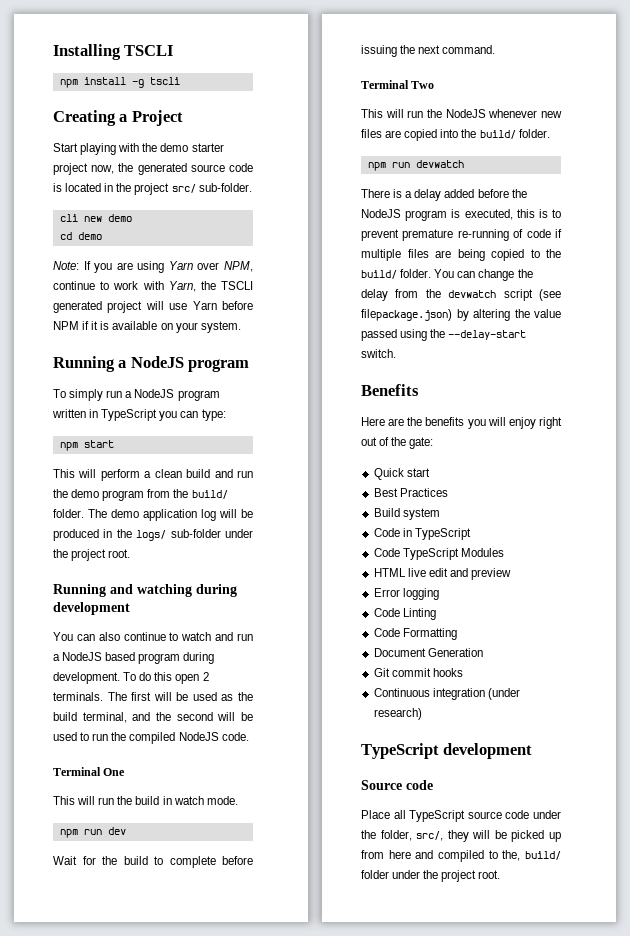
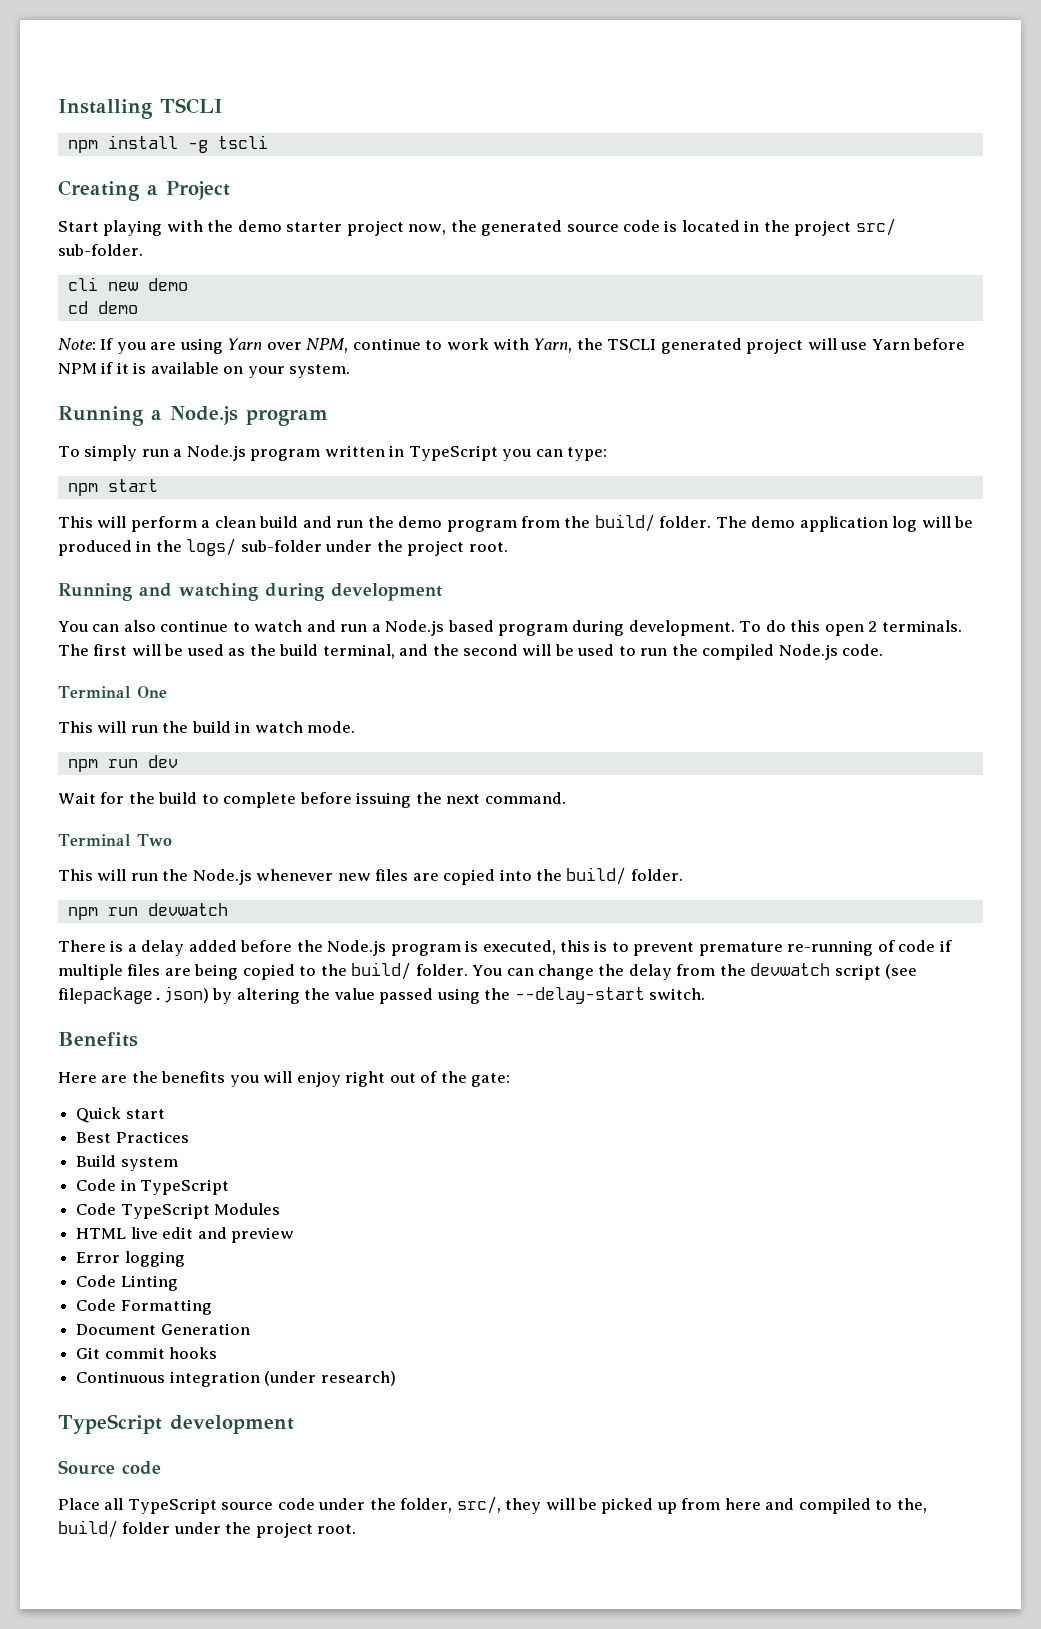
- Running a NodeJS program
+ Running a Node.js program
- To simply run a NodeJS program written in TypeScript you can type:
+ To simply run a Node.js program written in TypeScript you can type:
- You can also continue to watch and run a NodeJS based program during development.
+ You can also continue to watch and run a Node.js based program during development.
- The first will be used as the build terminal, and the second will be used to run the compiled NodeJS code.
+ The first will be used as the build terminal, and the second will be used to run the compiled Node.js code.
- This will run the NodeJS whenever new files are copied into the build/ folder.
+ This will run the Node.js whenever new files are copied into the build/ folder.
- There is a delay added before the NodeJS program is executed, this is to prevent premature re-running of code if multiple files are being copied to the build/ folder.
+ There is a delay added before the Node.js program is executed, this is to prevent premature re-running of code if multiple files are being copied to the build/ folder.

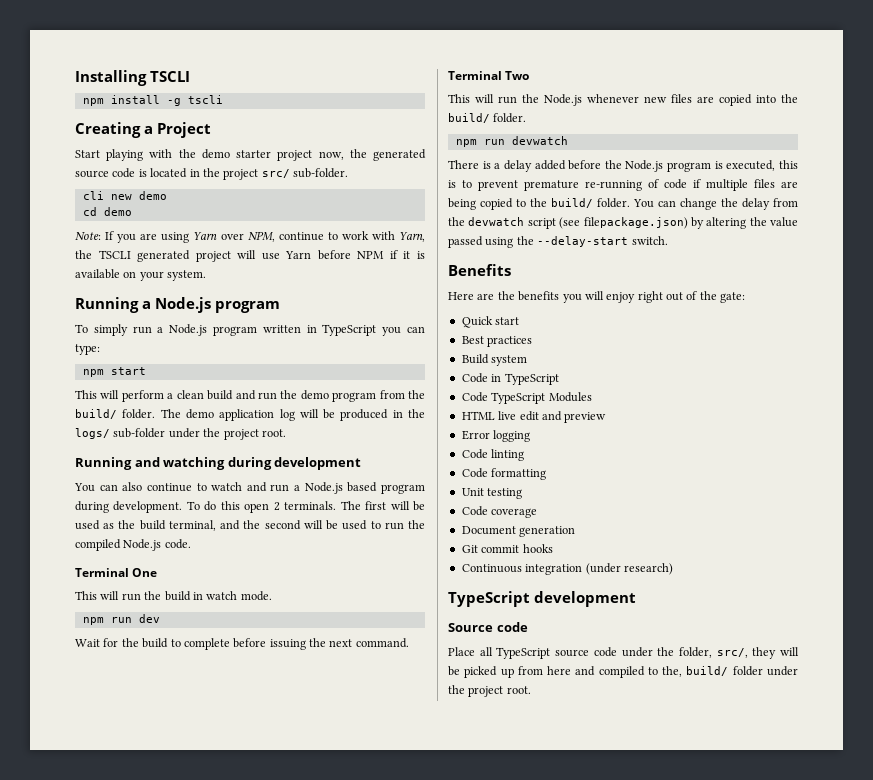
- Best Practices
+ Best practices
- Code Linting
- Code Formatting
+ Code linting
+ Code formatting
+ Unit testing
+ Code coverage
- Document Generation
+ Document generation

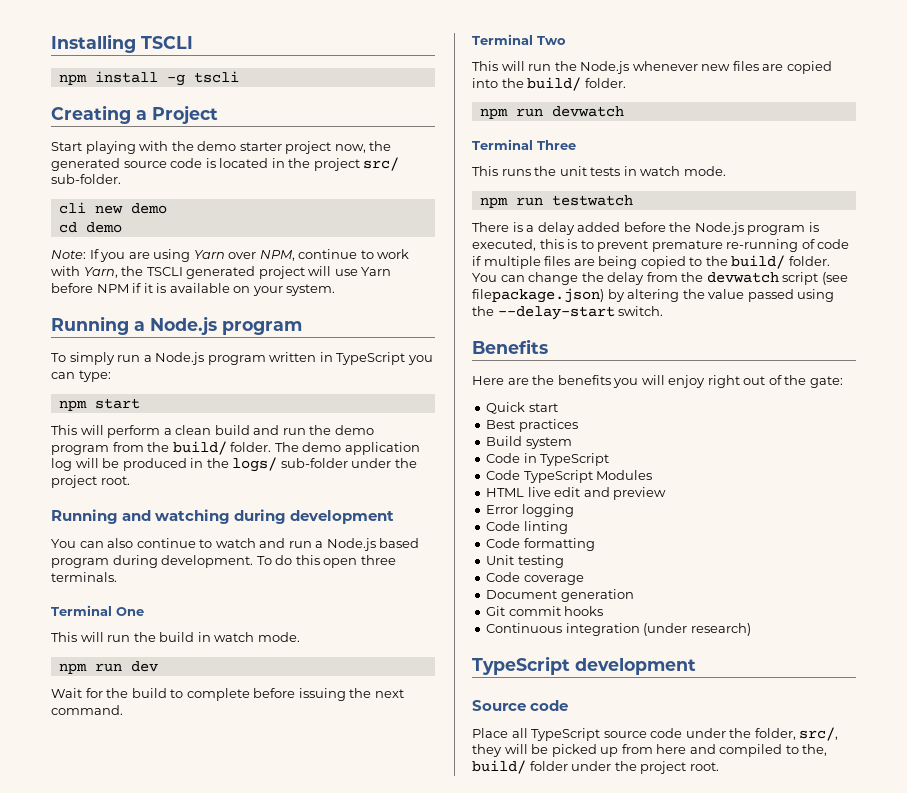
- To do this open 2 terminals. The first will be used as the build terminal, and the second will be used to run the compiled Node.js code.
+ To do this open three terminals.
+ Terminal Three
+ This runs the unit tests in watch mode.
+ npm run testwatch

